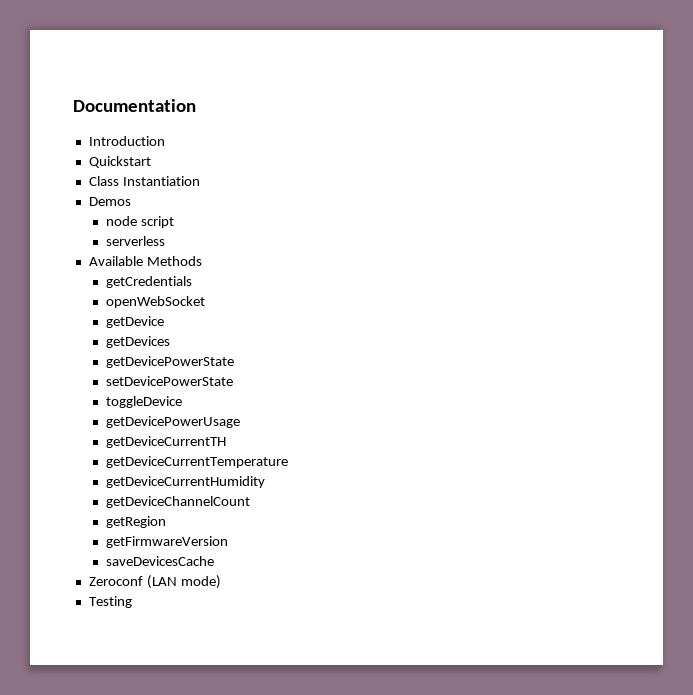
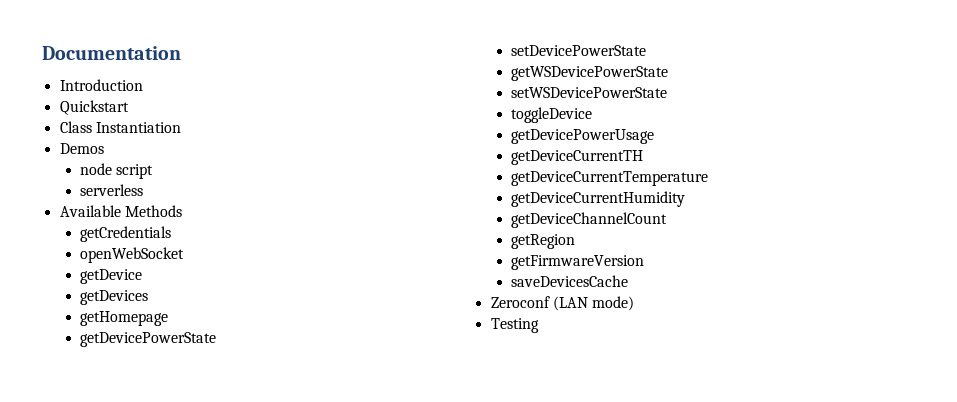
+ getHomepage
+ getWSDevicePowerState
+ setWSDevicePowerState

